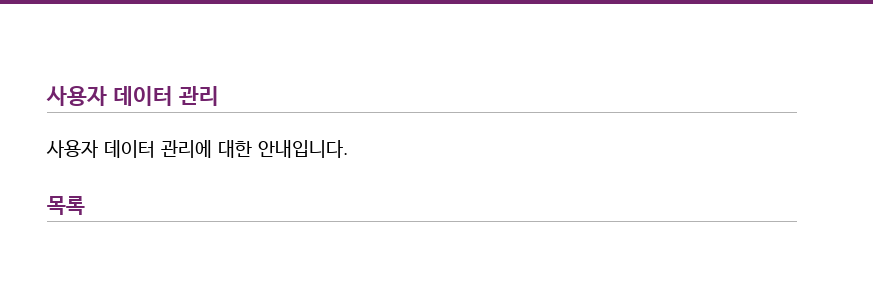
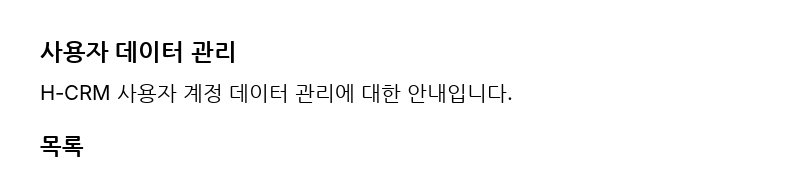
- 사용자 데이터 관리에 대한 안내입니다.
+ H-CRM 사용자 계정 데이터 관리에 대한 안내입니다.

